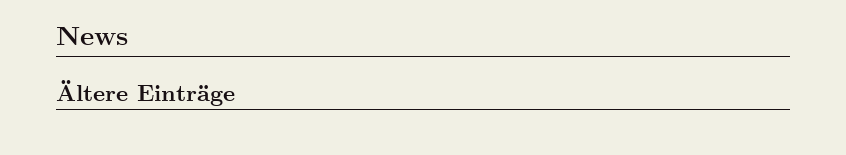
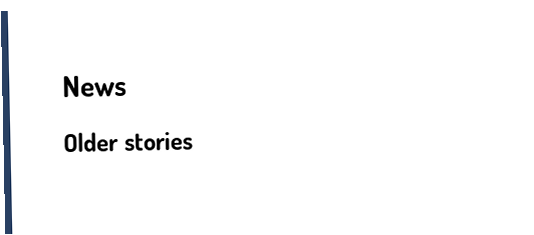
- Ältere Einträge
+ Older stories

